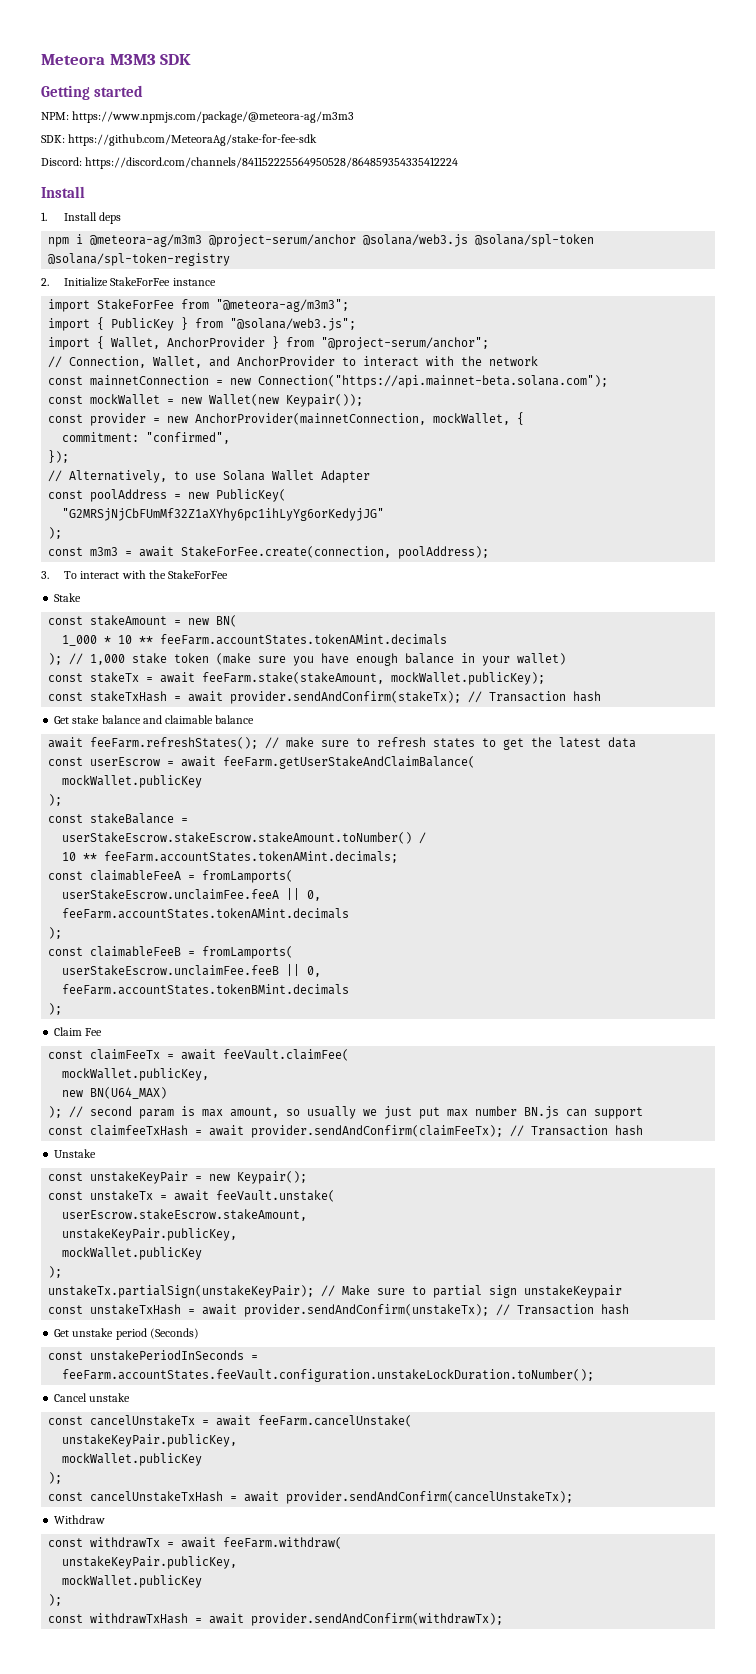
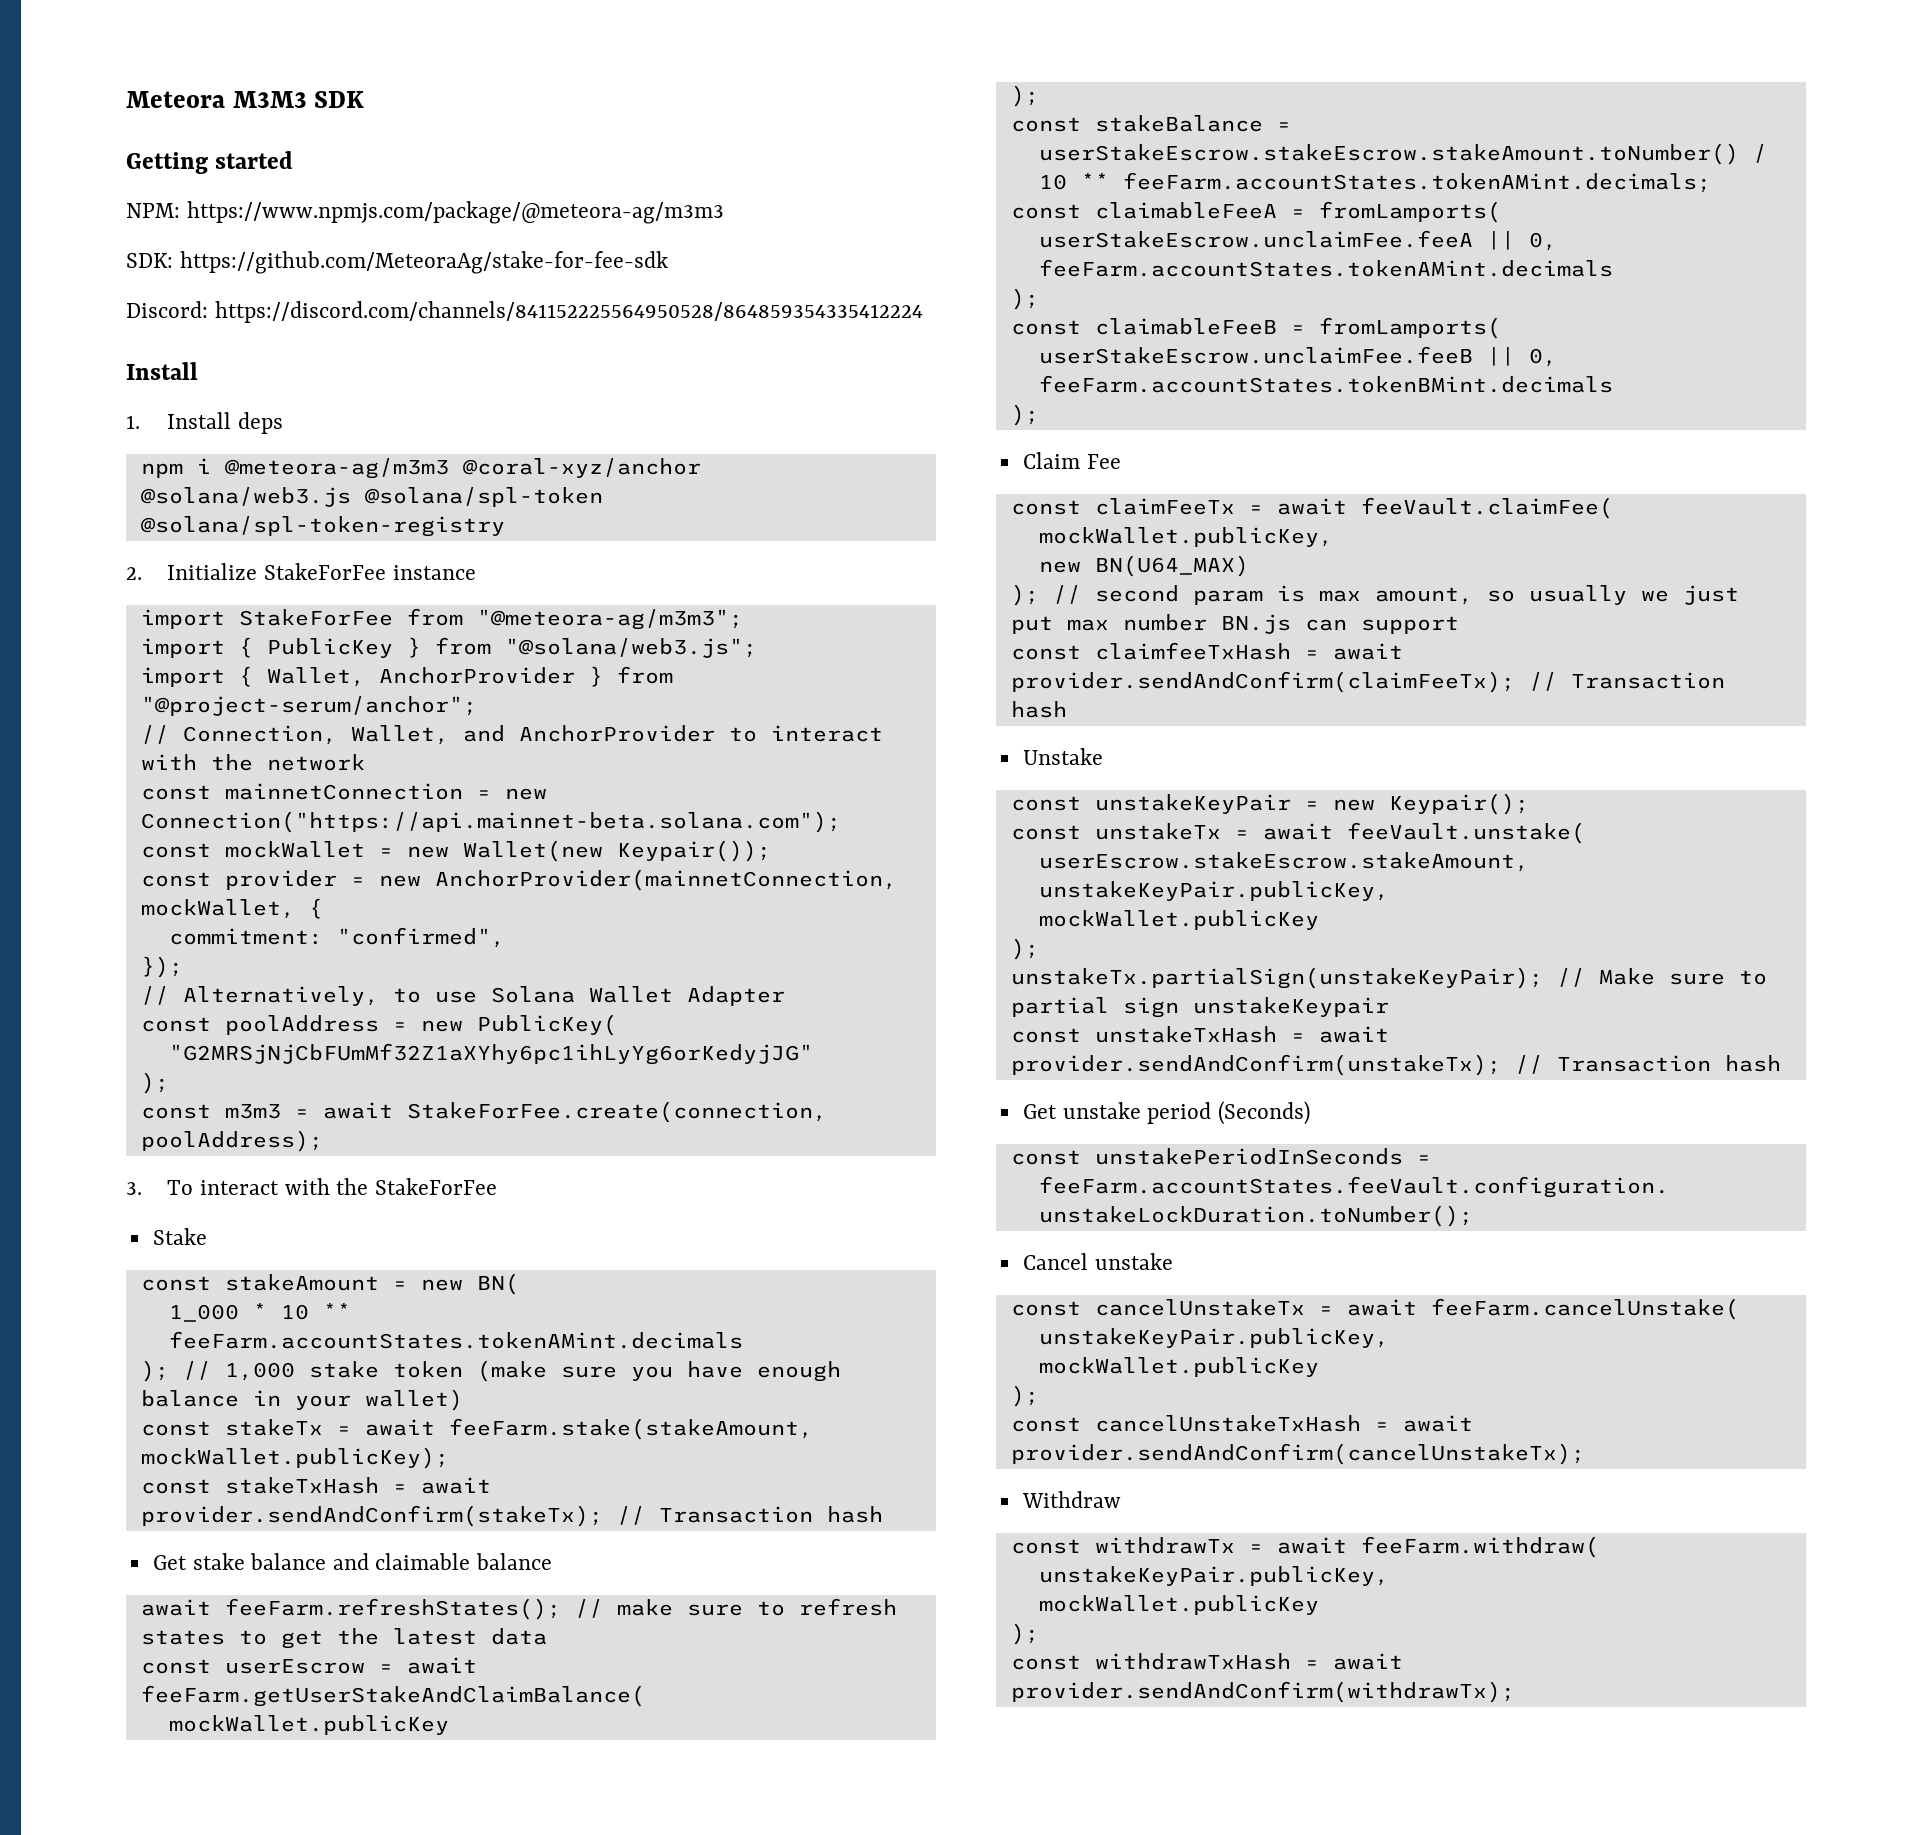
- npm i @meteora-ag/m3m3 @project-serum/anchor @solana/web3.js @solana/spl-token @solana/spl-token-registry
+ npm i @meteora-ag/m3m3 @coral-xyz/anchor @solana/web3.js @solana/spl-token @solana/spl-token-registry

